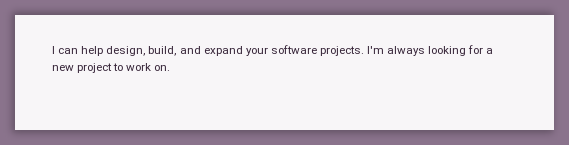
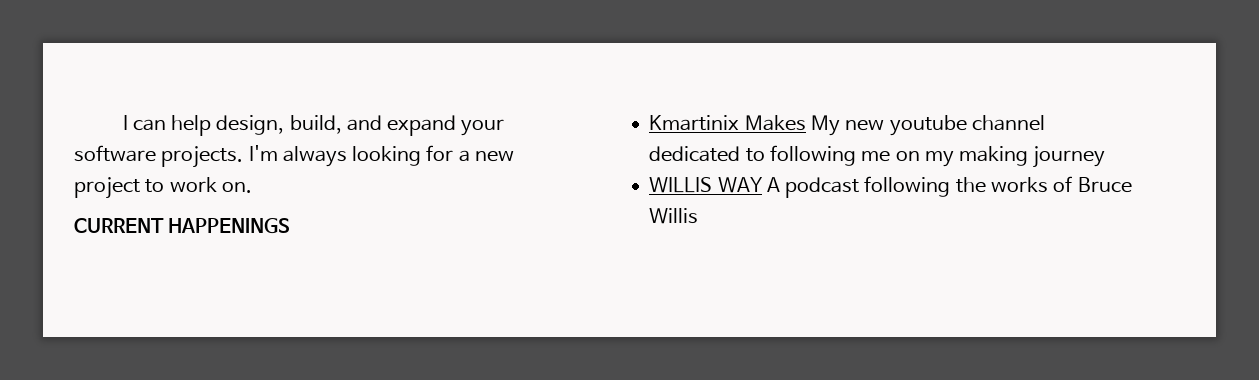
+ CURRENT HAPPENINGS
+ Kmartinix Makes My new youtube channel dedicated to following me on my making journey
+ WILLIS WAY A podcast following the works of Bruce Willis

